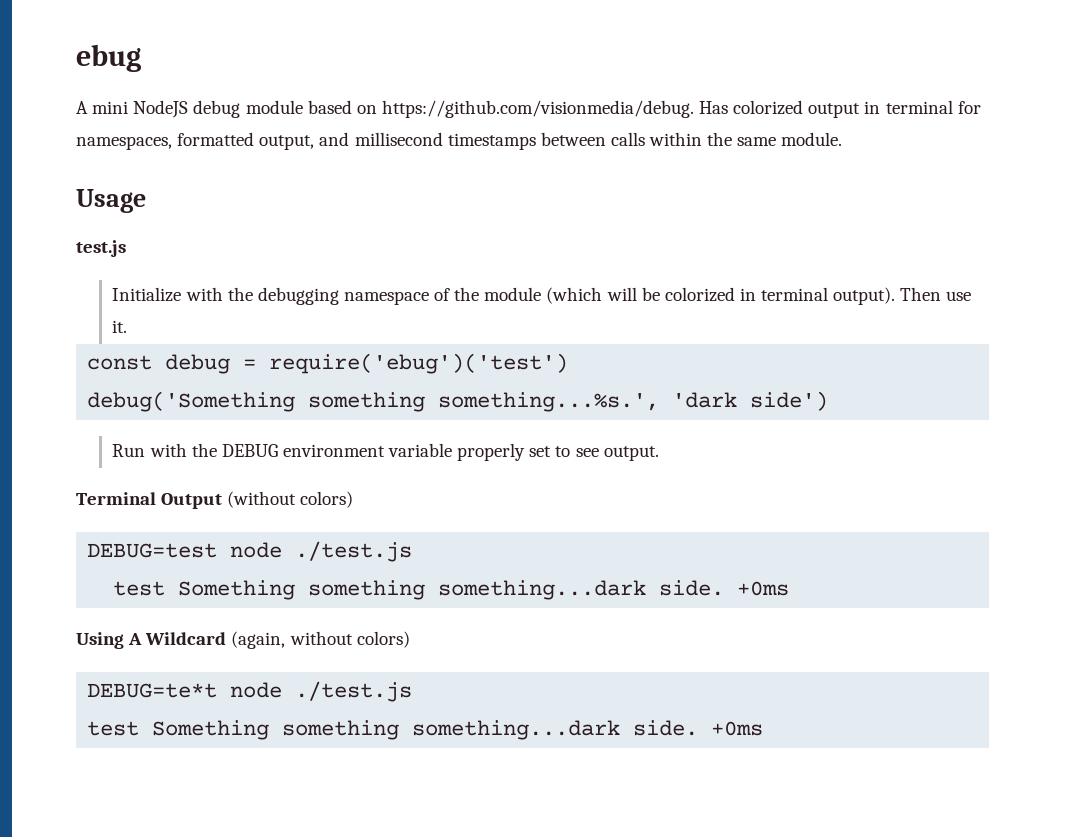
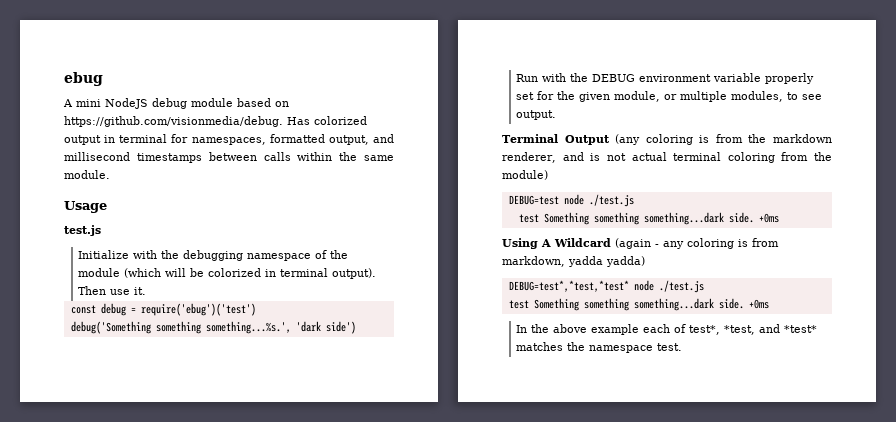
- Run with the DEBUG environment variable properly set to see output.
+ Run with the DEBUG environment variable properly set for the given module, or multiple modules, to see output.
- Terminal Output (without colors)
+ Terminal Output (any coloring is from the markdown renderer, and is not actual terminal coloring from the module)
- Using A Wildcard (again, without colors)
- DEBUG=te*t node ./test.js
+ Using A Wildcard (again - any coloring is from markdown, yadda yadda)
+ DEBUG=test*,*test,*test* node ./test.js
  test Something something something...dark side. +0ms
+ In the above example each of test*, *test, and *test* matches the namespace test.

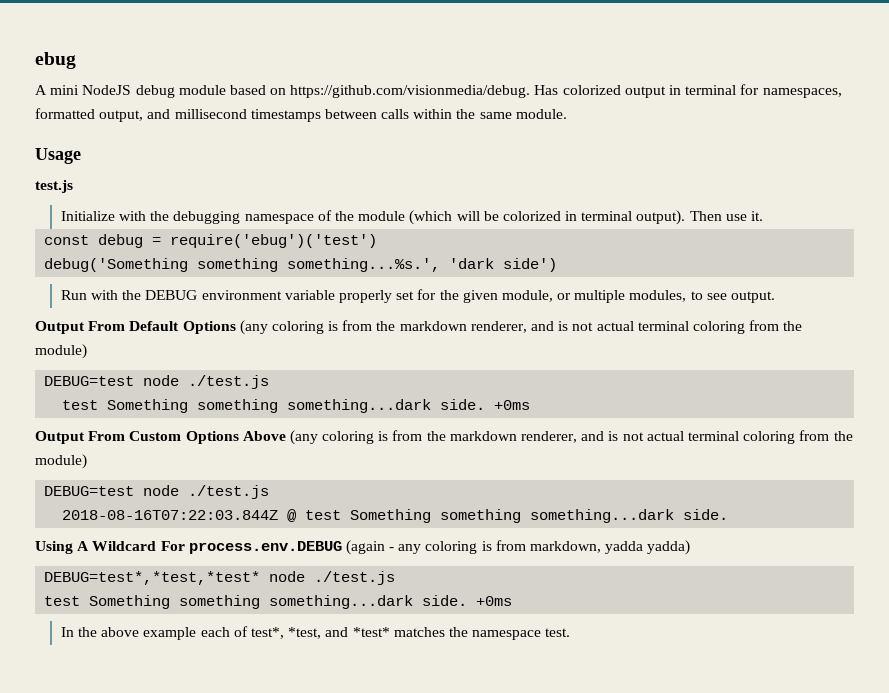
- Terminal Output (any coloring is from the markdown renderer, and is not actual terminal coloring from the module)
+ Output From Default Options (any coloring is from the markdown renderer, and is not actual terminal coloring from the module)
+ Output From Custom Options Above (any coloring is from the markdown renderer, and is not actual terminal coloring from the module)
+ DEBUG=test node ./test.js
+ 2018-08-16T07:22:03.844Z @ test Something something something...dark side.
- Using A Wildcard (again - any coloring is from markdown, yadda yadda)
+ Using A Wildcard For process.env.DEBUG (again - any coloring is from markdown, yadda yadda)

